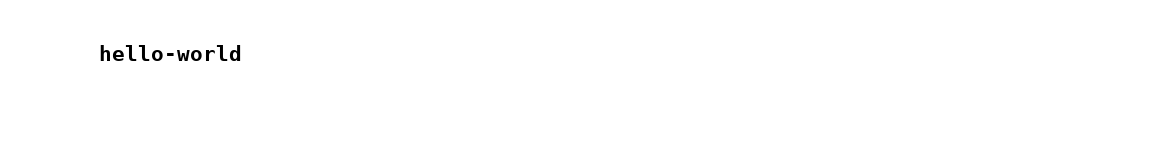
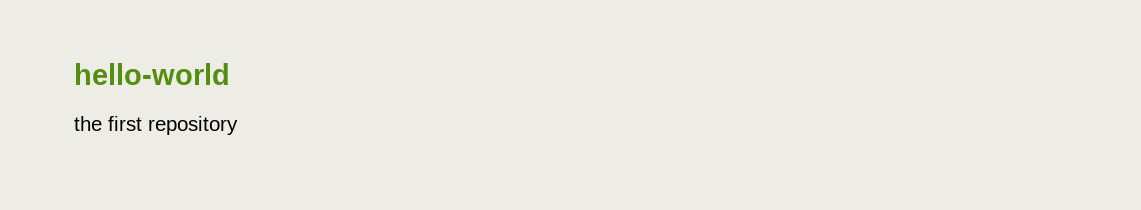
+ the first repository

